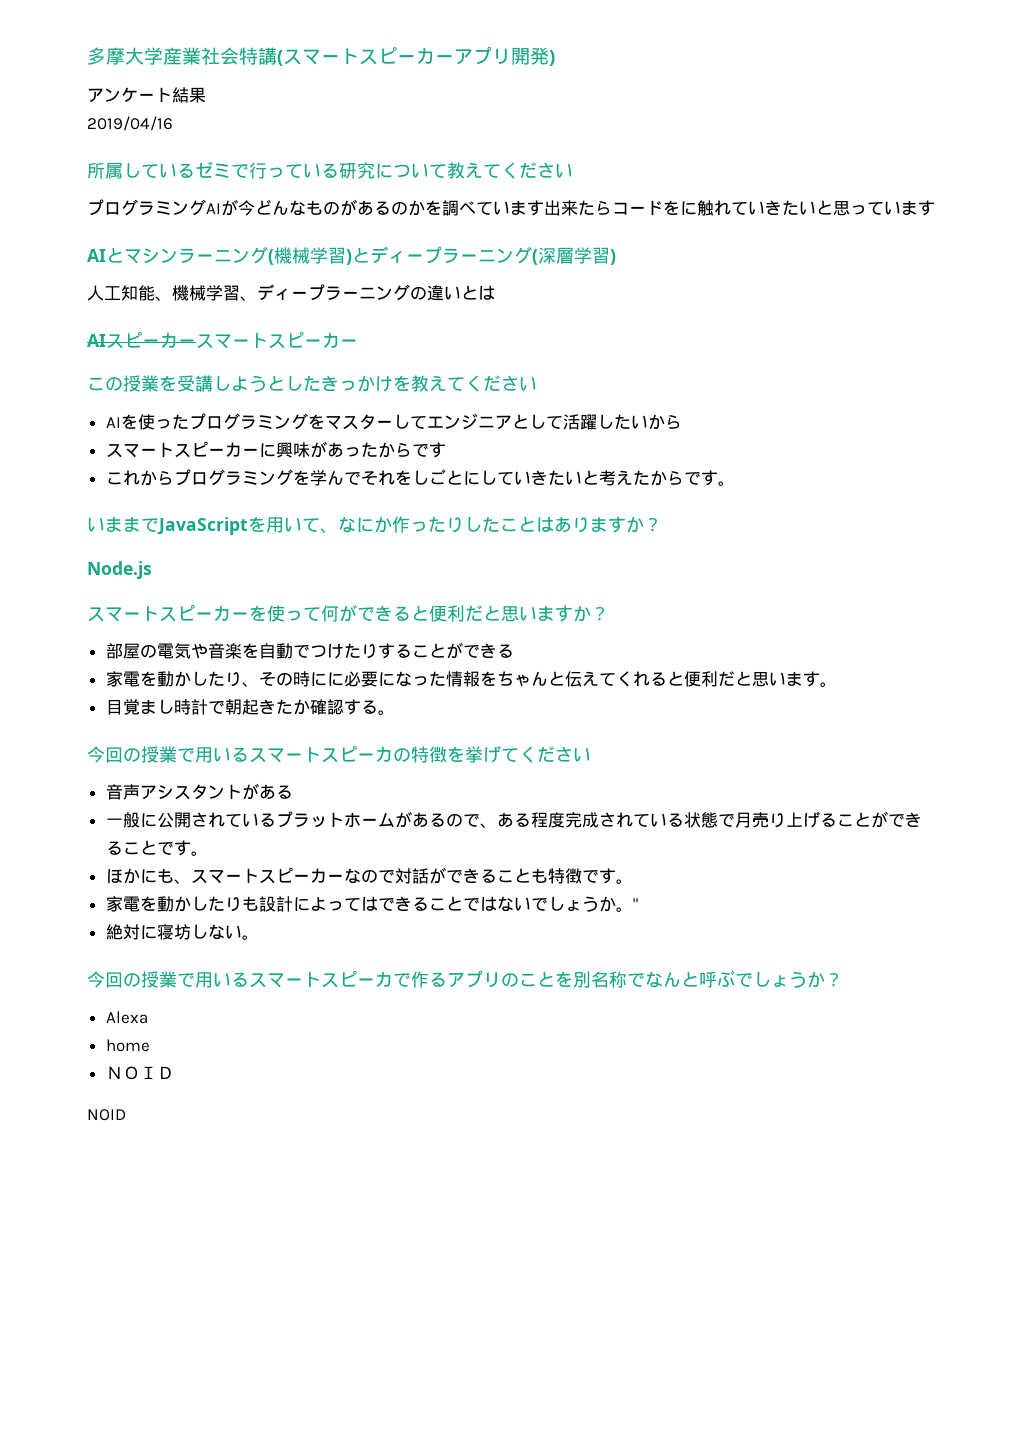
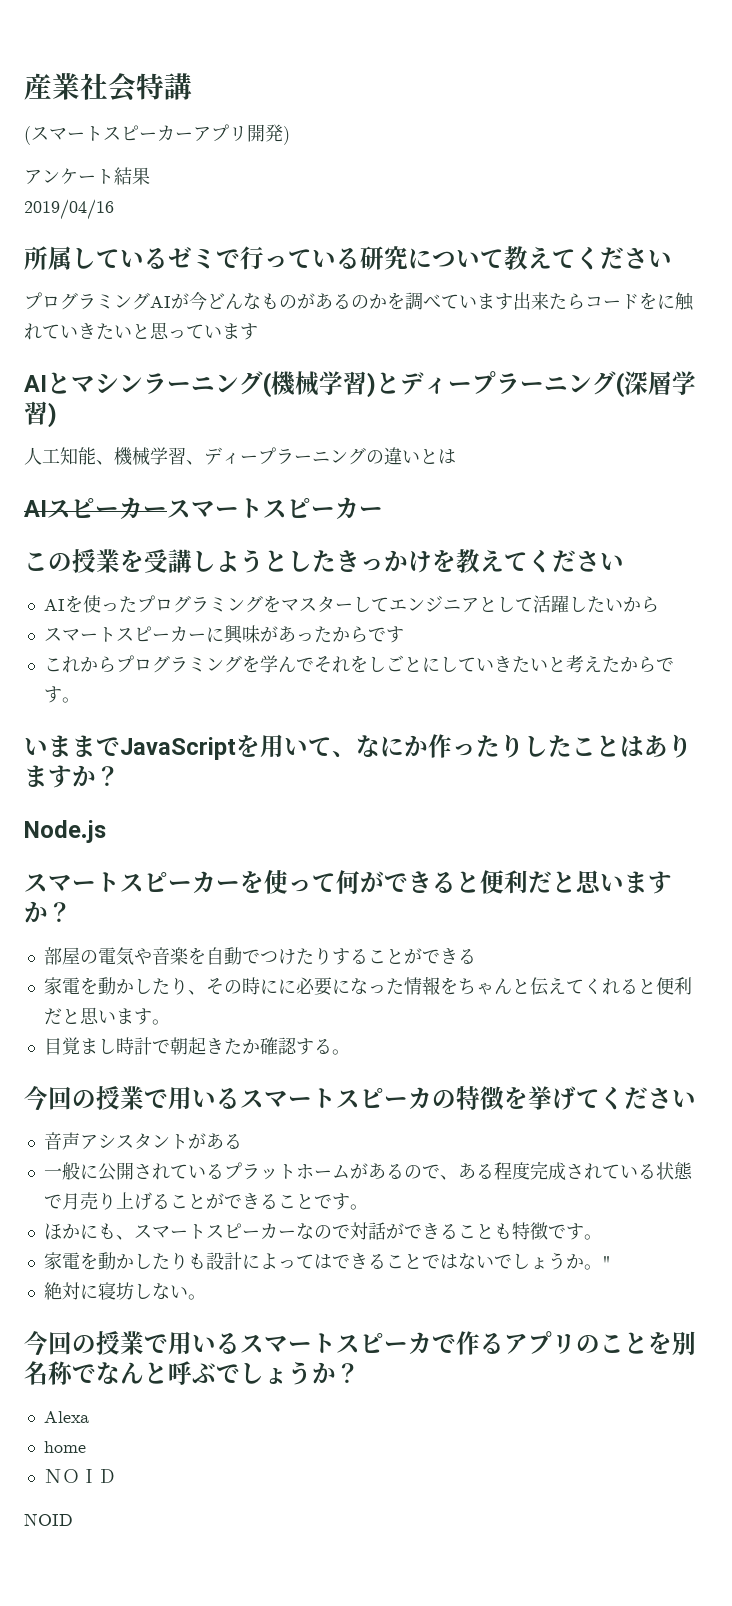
- 多摩大学産業社会特講(スマートスピーカーアプリ開発)
+ 産業社会特講
+ (スマートスピーカーアプリ開発)

